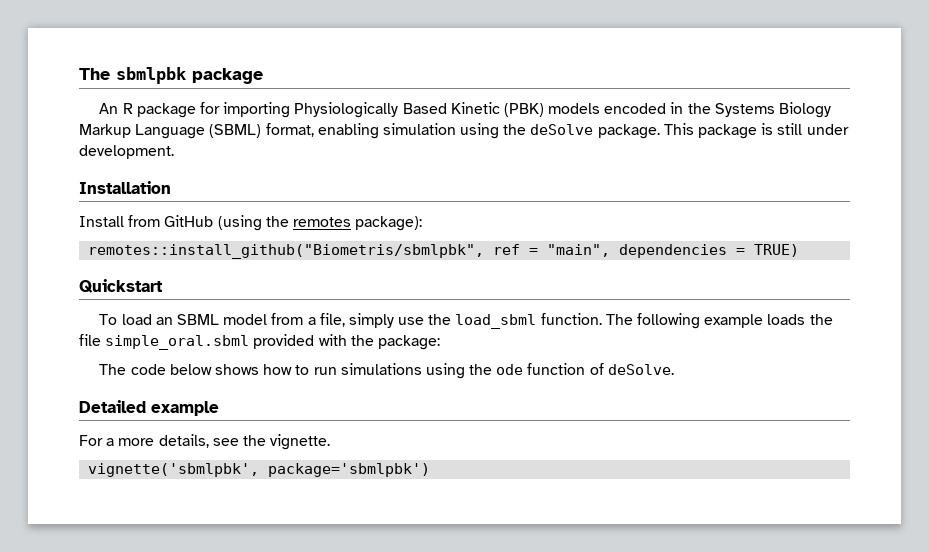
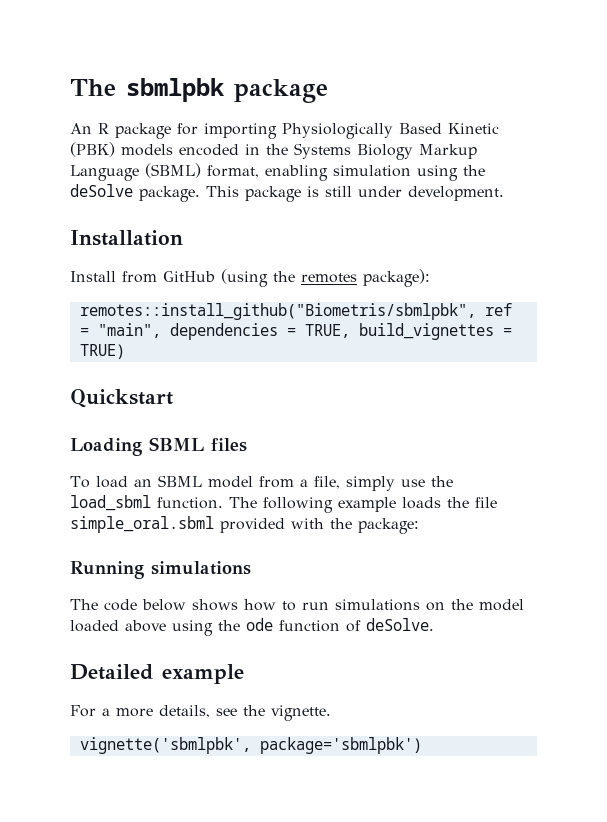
- remotes::install_github("Biometris/sbmlpbk", ref = "main", dependencies = TRUE)
+ remotes::install_github("Biometris/sbmlpbk", ref = "main", dependencies = TRUE, build_vignettes = TRUE)
+ Loading SBML files
+ Running simulations
- The code below shows how to run simulations using the ode function of deSolve.
+ The code below shows how to run simulations on the model loaded above using the ode function of deSolve.

